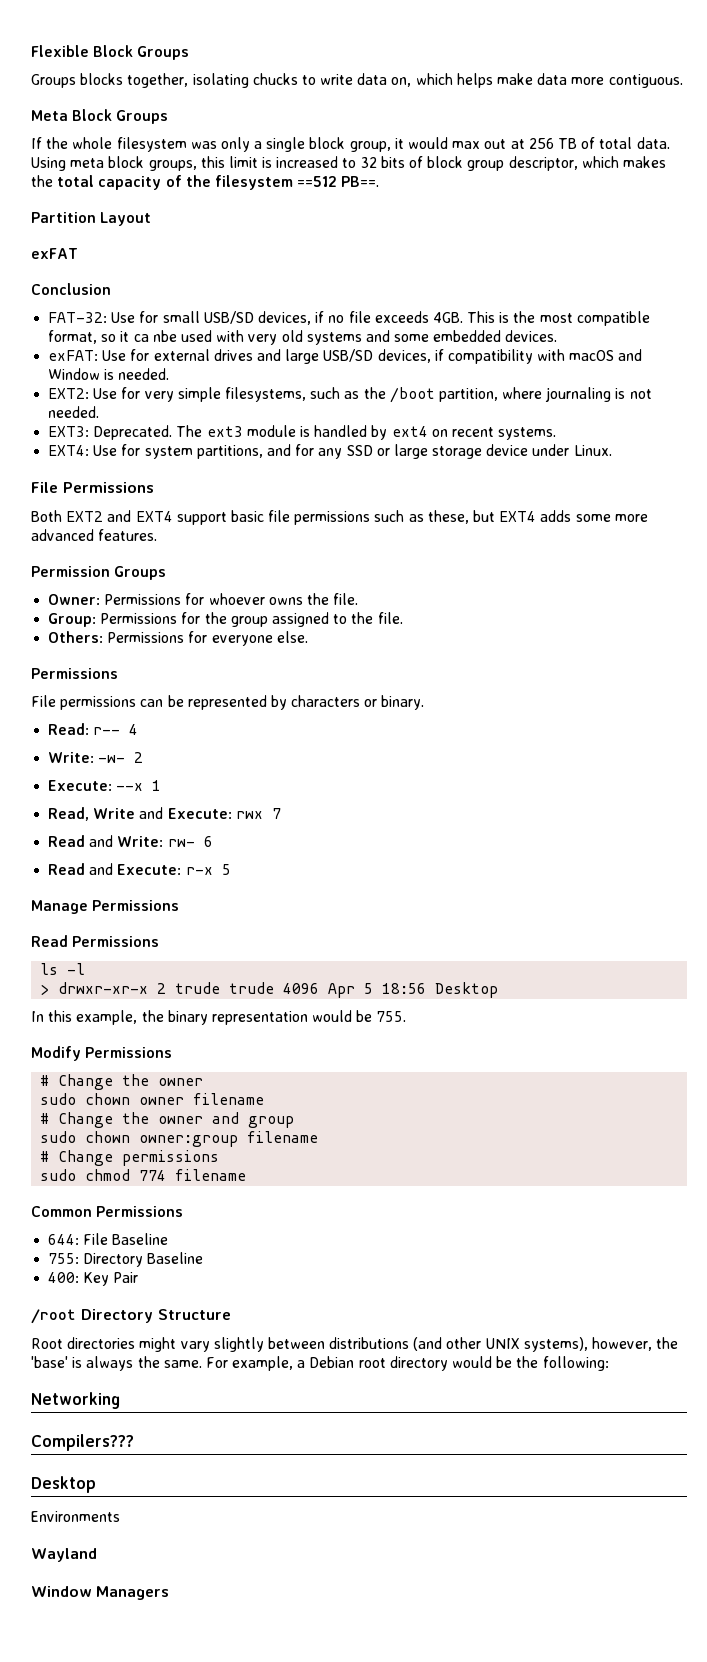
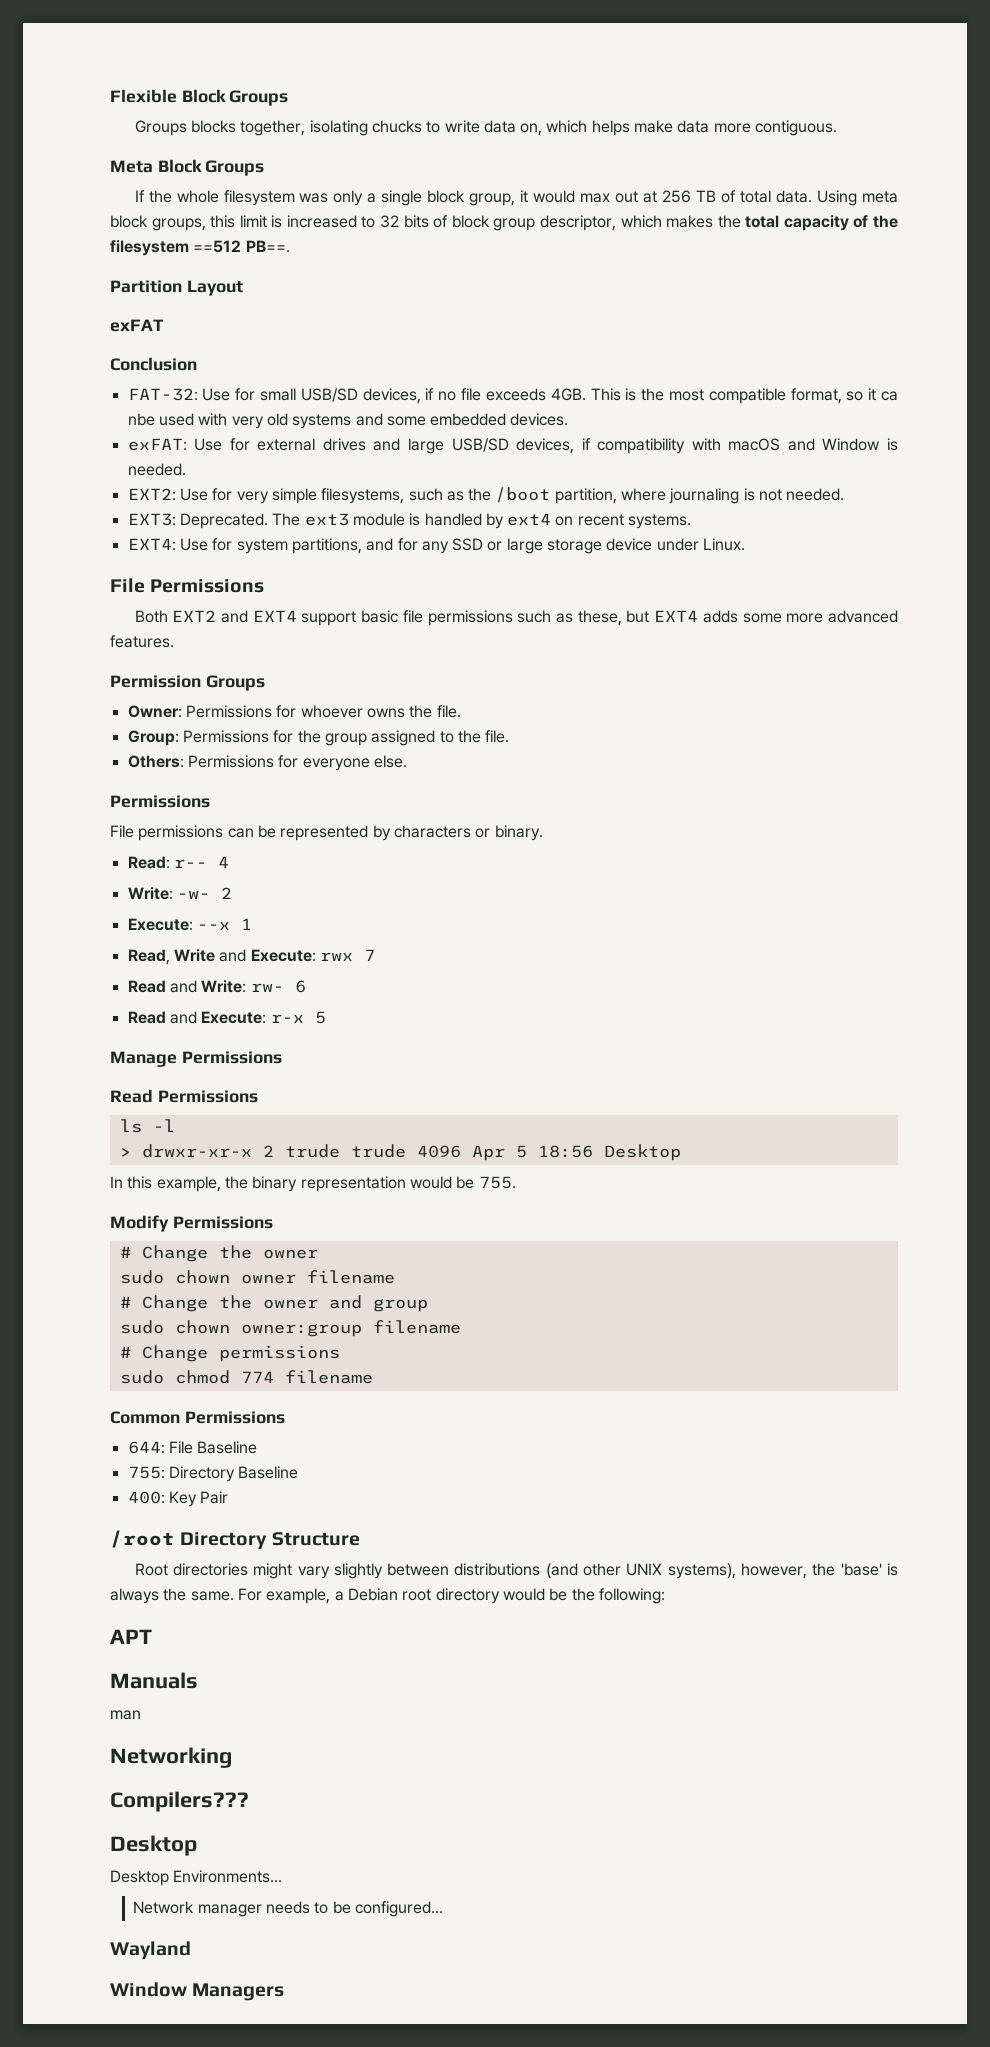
+ APT
+ Manuals
+ man
- Environments
+ Desktop Environments...
+ Network manager needs to be configured...

